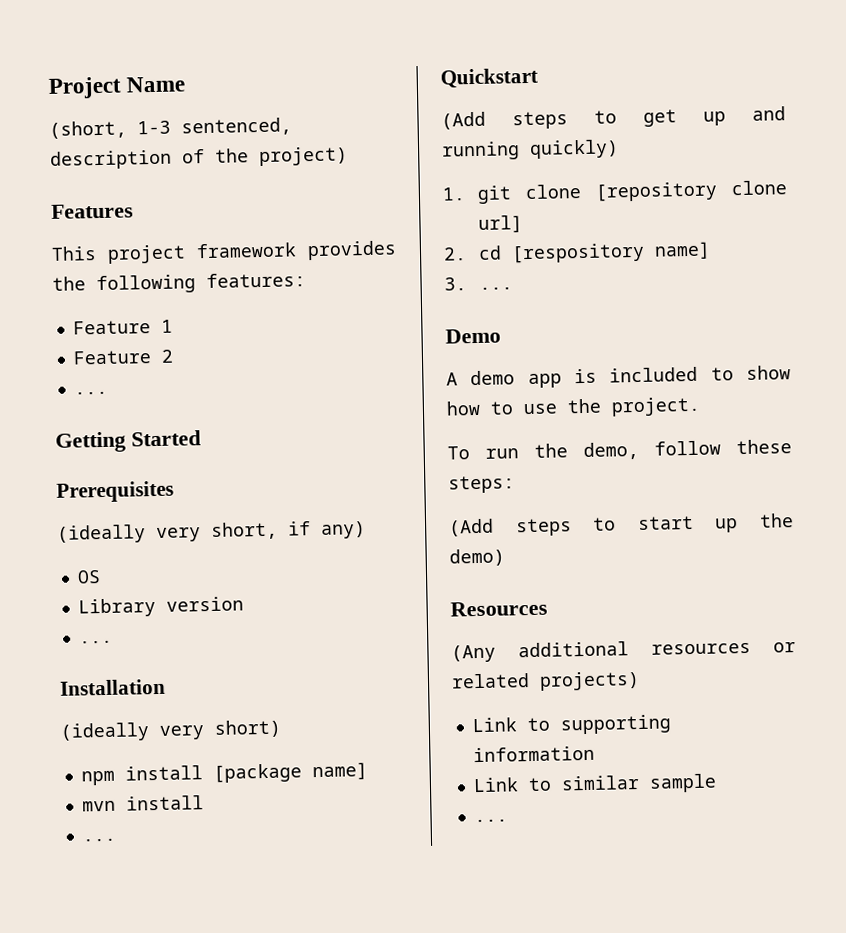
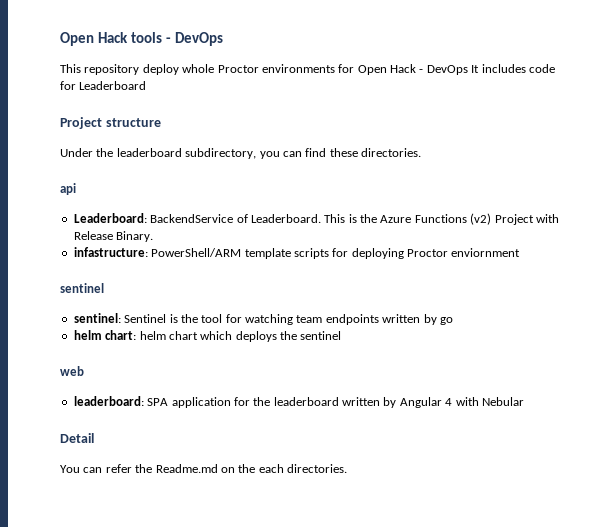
- Project Name
- (short, 1-3 sentenced, description of the project)
- Features
- This project framework provides the following features:
- Feature 1
- Feature 2
- ...
- Getting Started
- Prerequisites
- (ideally very short, if any)
- OS
- Library version
- ...
- Installation
- (ideally very short)
- npm install [package name]
- mvn install
- ...
- Quickstart
- (Add steps to get up and running quickly)
- 1. git clone [repository clone url]
- 2. cd [respository name]
- 3. ...
- Demo
- A demo app is included to show how to use the project.
- To run the demo, follow these steps:
- (Add steps to start up the demo)
- Resources
- (Any additional resources or related projects)
- Link to supporting information
- Link to similar sample
- ...
+ Open Hack tools - DevOps
+ This repository deploy whole Proctor environments for Open Hack - DevOps It includes code for Leaderboard
+ Project structure
+ Under the leaderboard subdirectory, you can find these directories.
+ api
+ Leaderboard: BackendService of Leaderboard. This is the Azure Functions (v2) Project with Release Binary.
+ infastructure: PowerShell/ARM template scripts for deploying Proctor enviornment
+ sentinel
+ sentinel: Sentinel is the tool for watching team endpoints written by go
+ helm chart: helm chart which deploys the sentinel
+ web
+ leaderboard: SPA application for the leaderboard written by Angular 4 with Nebular
+ Detail
+ You can refer the Readme.md on the each directories.

